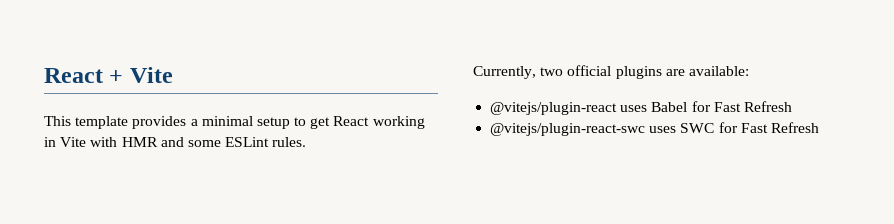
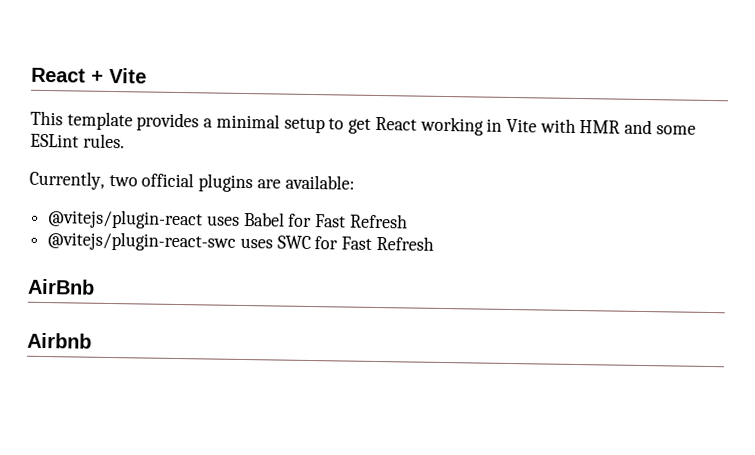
+ AirBnb
+ Airbnb

